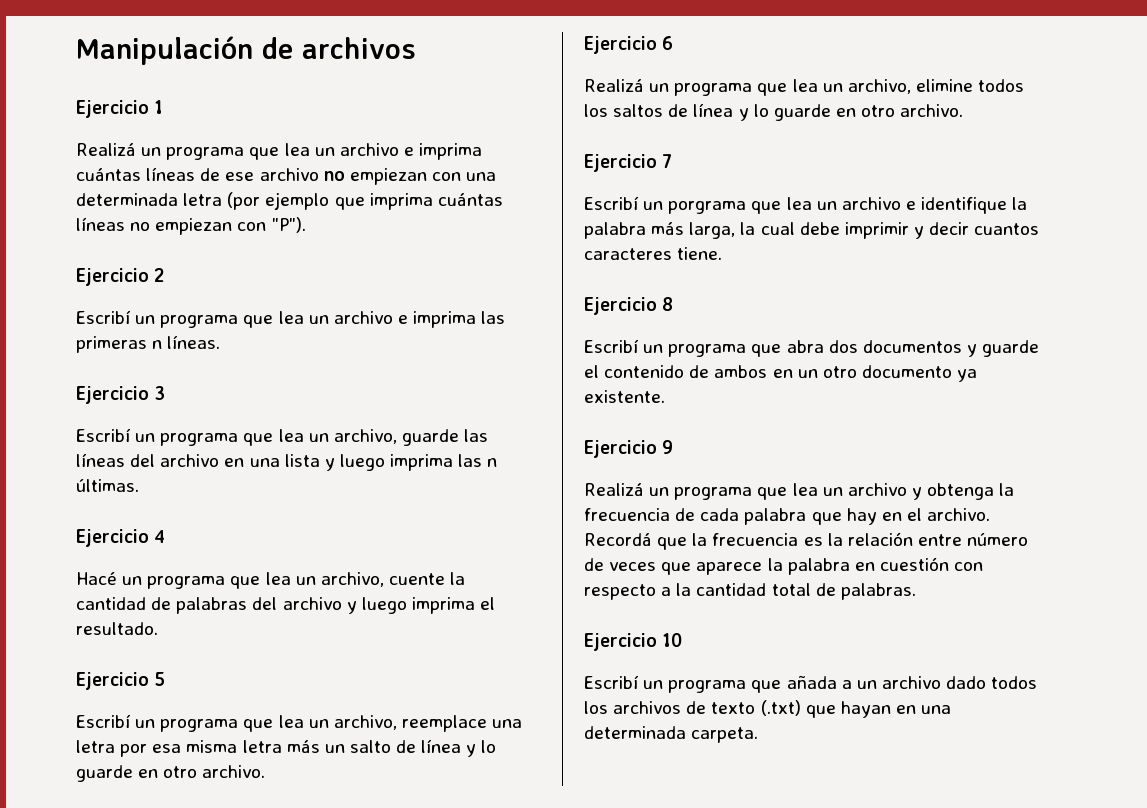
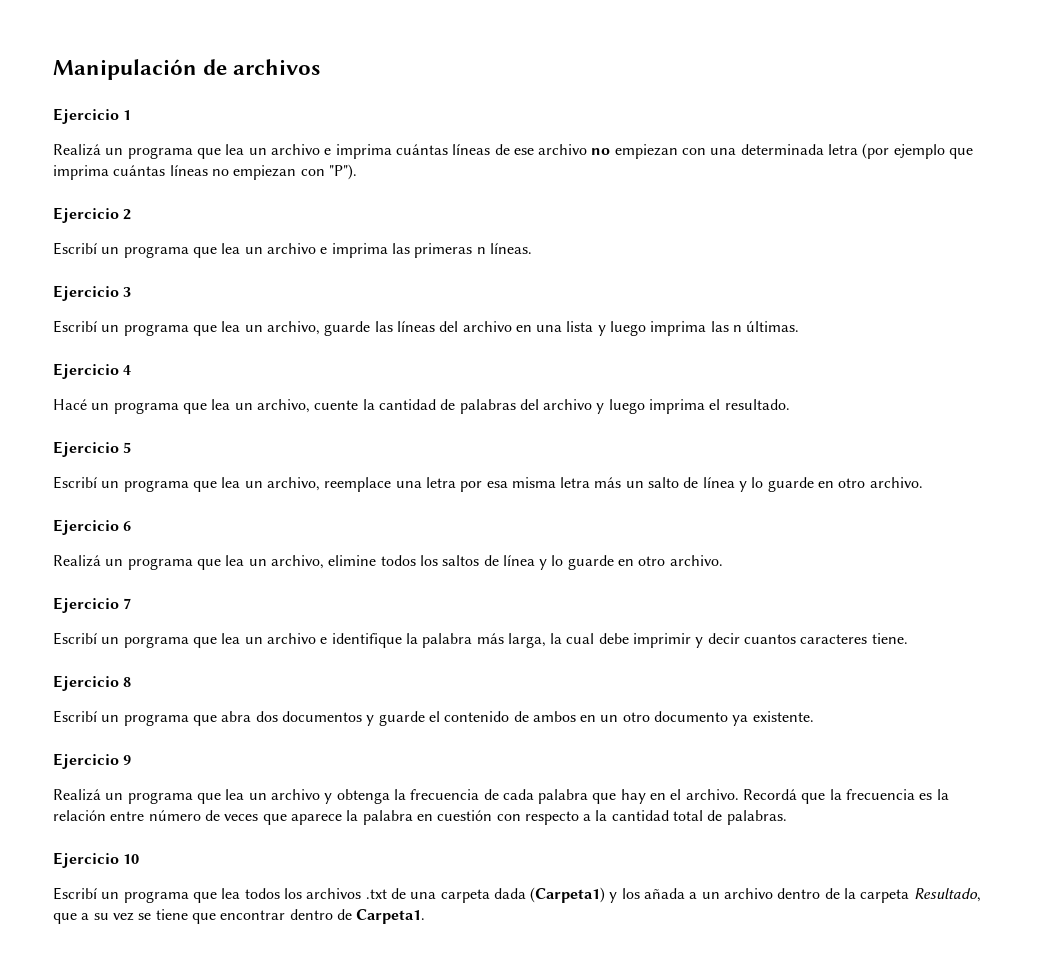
- Escribí un programa que añada a un archivo dado todos los archivos de texto (.txt) que hayan en una determinada carpeta.
+ Escribí un programa que lea todos los archivos .txt de una carpeta dada (Carpeta1) y los añada a un archivo dentro de la carpeta Resultado, que a su vez se tiene que encontrar dentro de Carpeta1.

